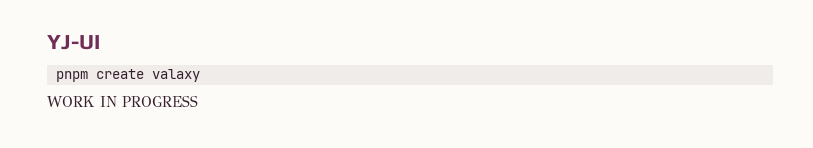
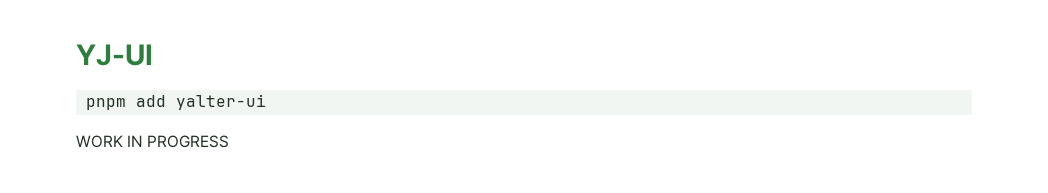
- pnpm create valaxy
+ pnpm add yalter-ui

